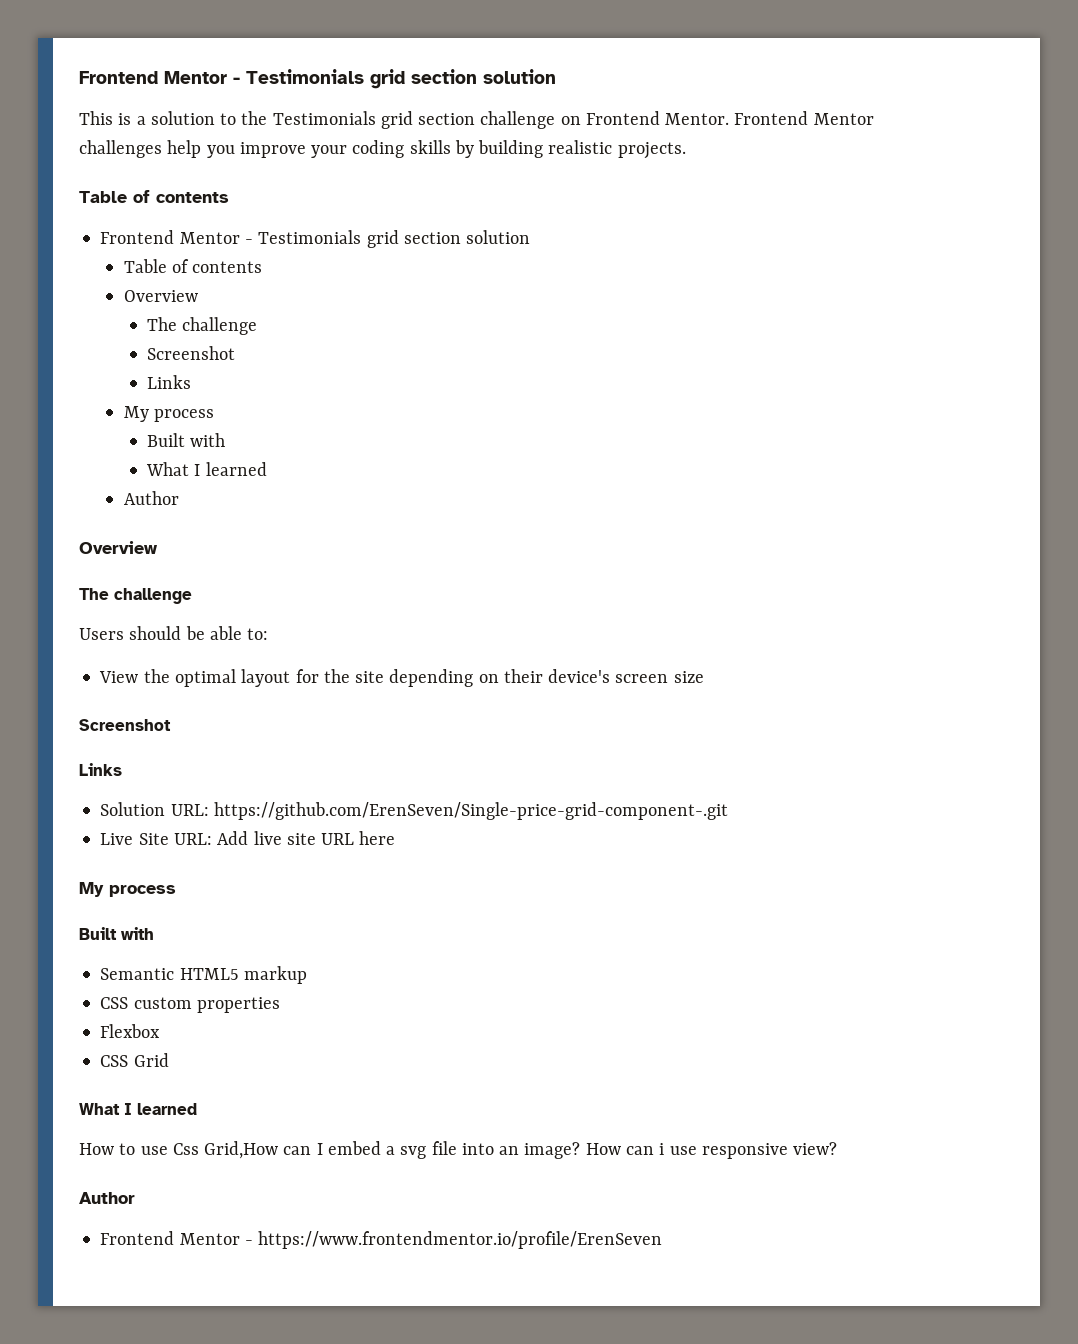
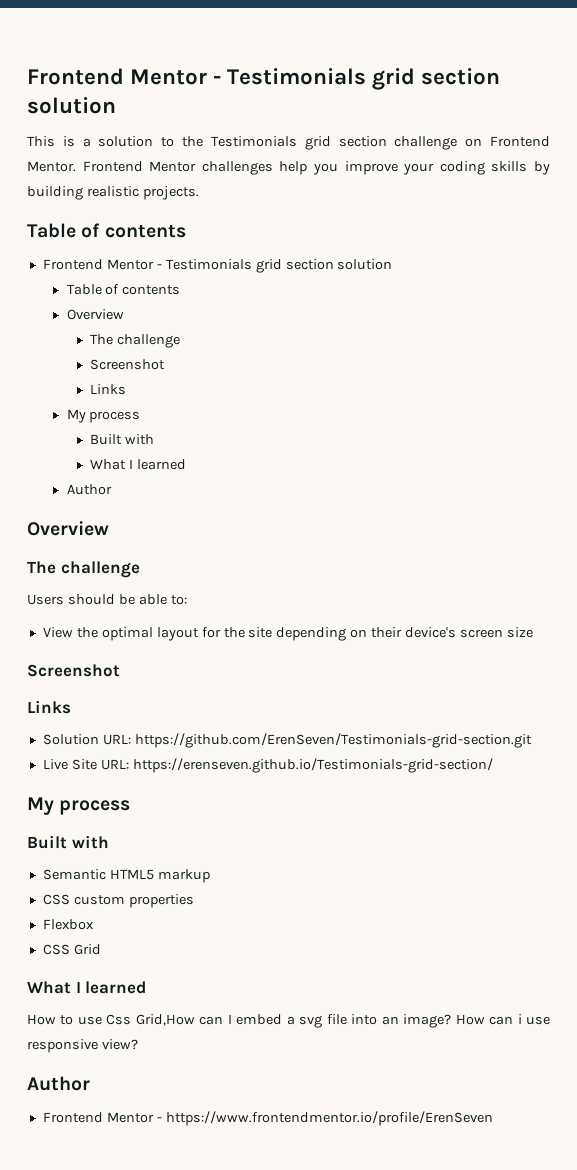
- Solution URL: https://github.com/ErenSeven/Single-price-grid-component-.git
+ Solution URL: https://github.com/ErenSeven/Testimonials-grid-section.git
- Live Site URL: Add live site URL here
+ Live Site URL: https://erenseven.github.io/Testimonials-grid-section/

